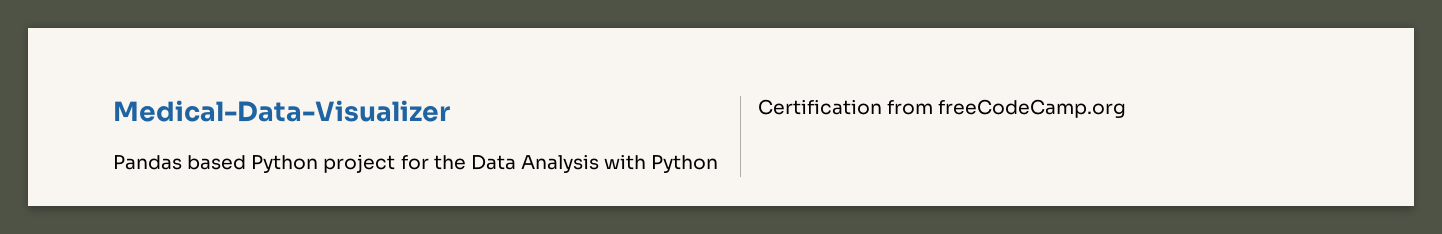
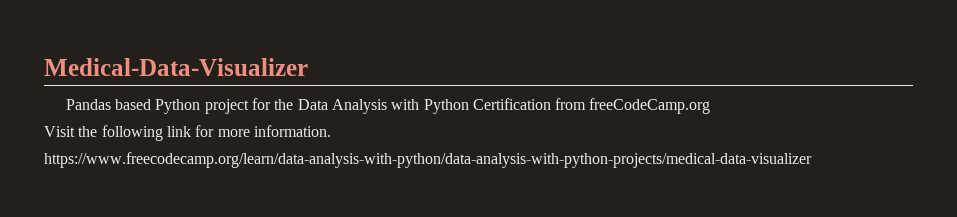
+ Visit the following link for more information.
+ https://www.freecodecamp.org/learn/data-analysis-with-python/data-analysis-with-python-projects/medical-data-visualizer

